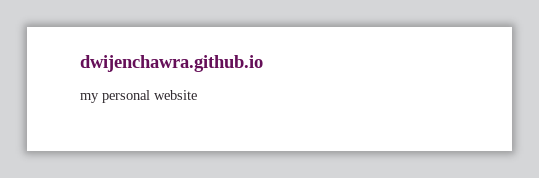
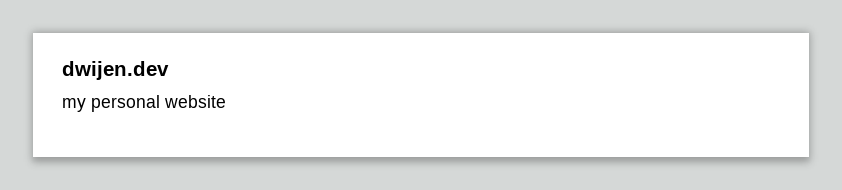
- dwijenchawra.github.io
+ dwijen.dev

